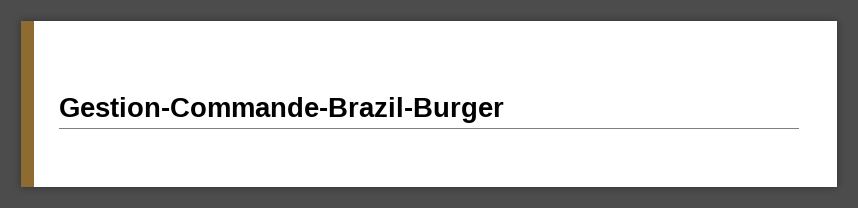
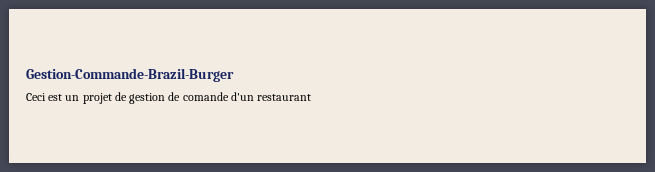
+ Ceci est un projet de gestion de comande d'un restaurant

